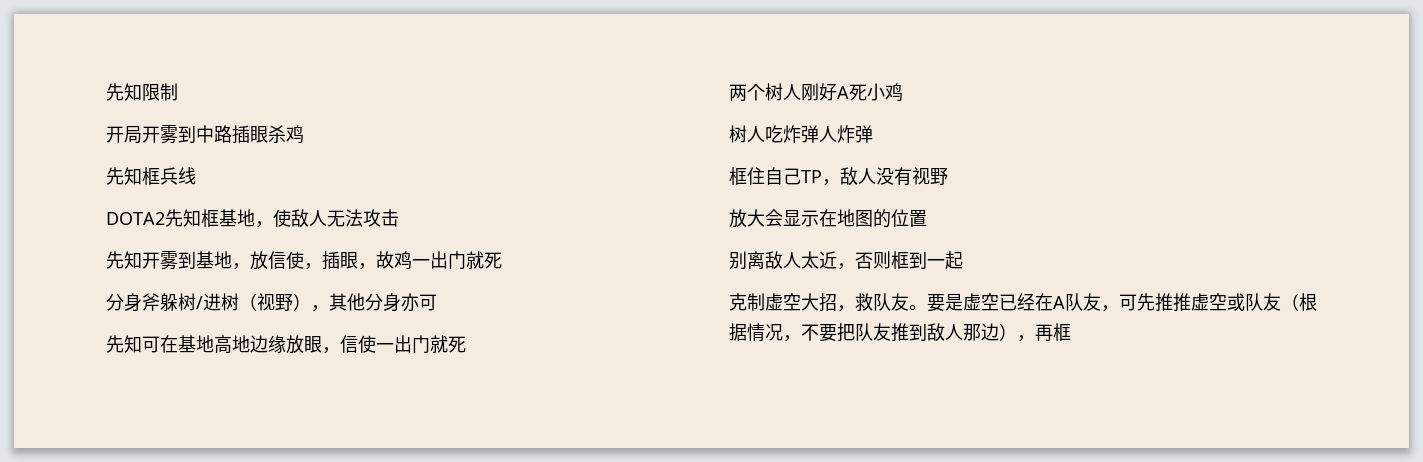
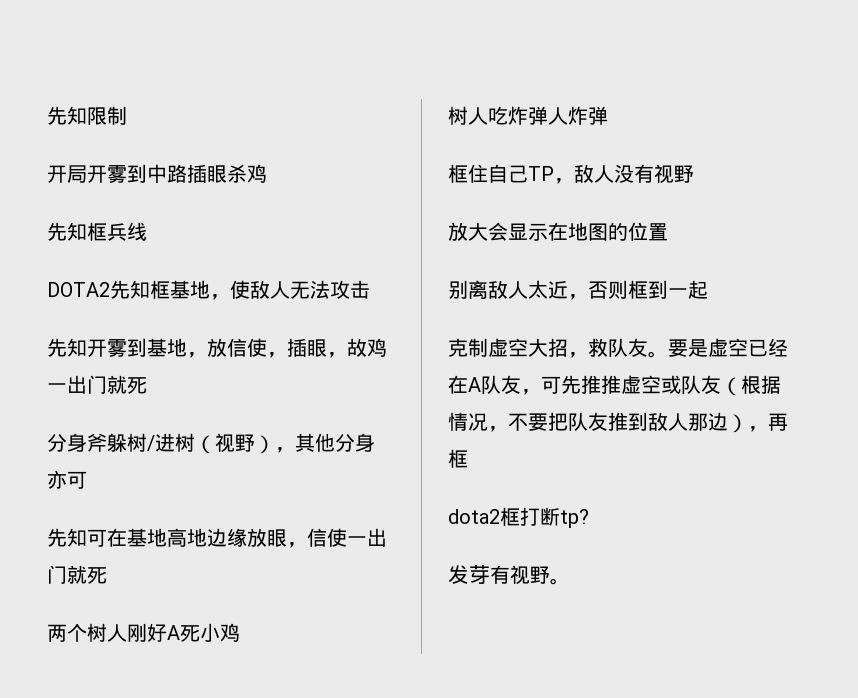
+ dota2框打断tp?
+ 发芽有视野。

